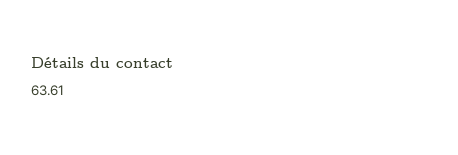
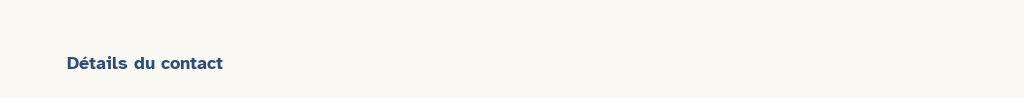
- 63.61

